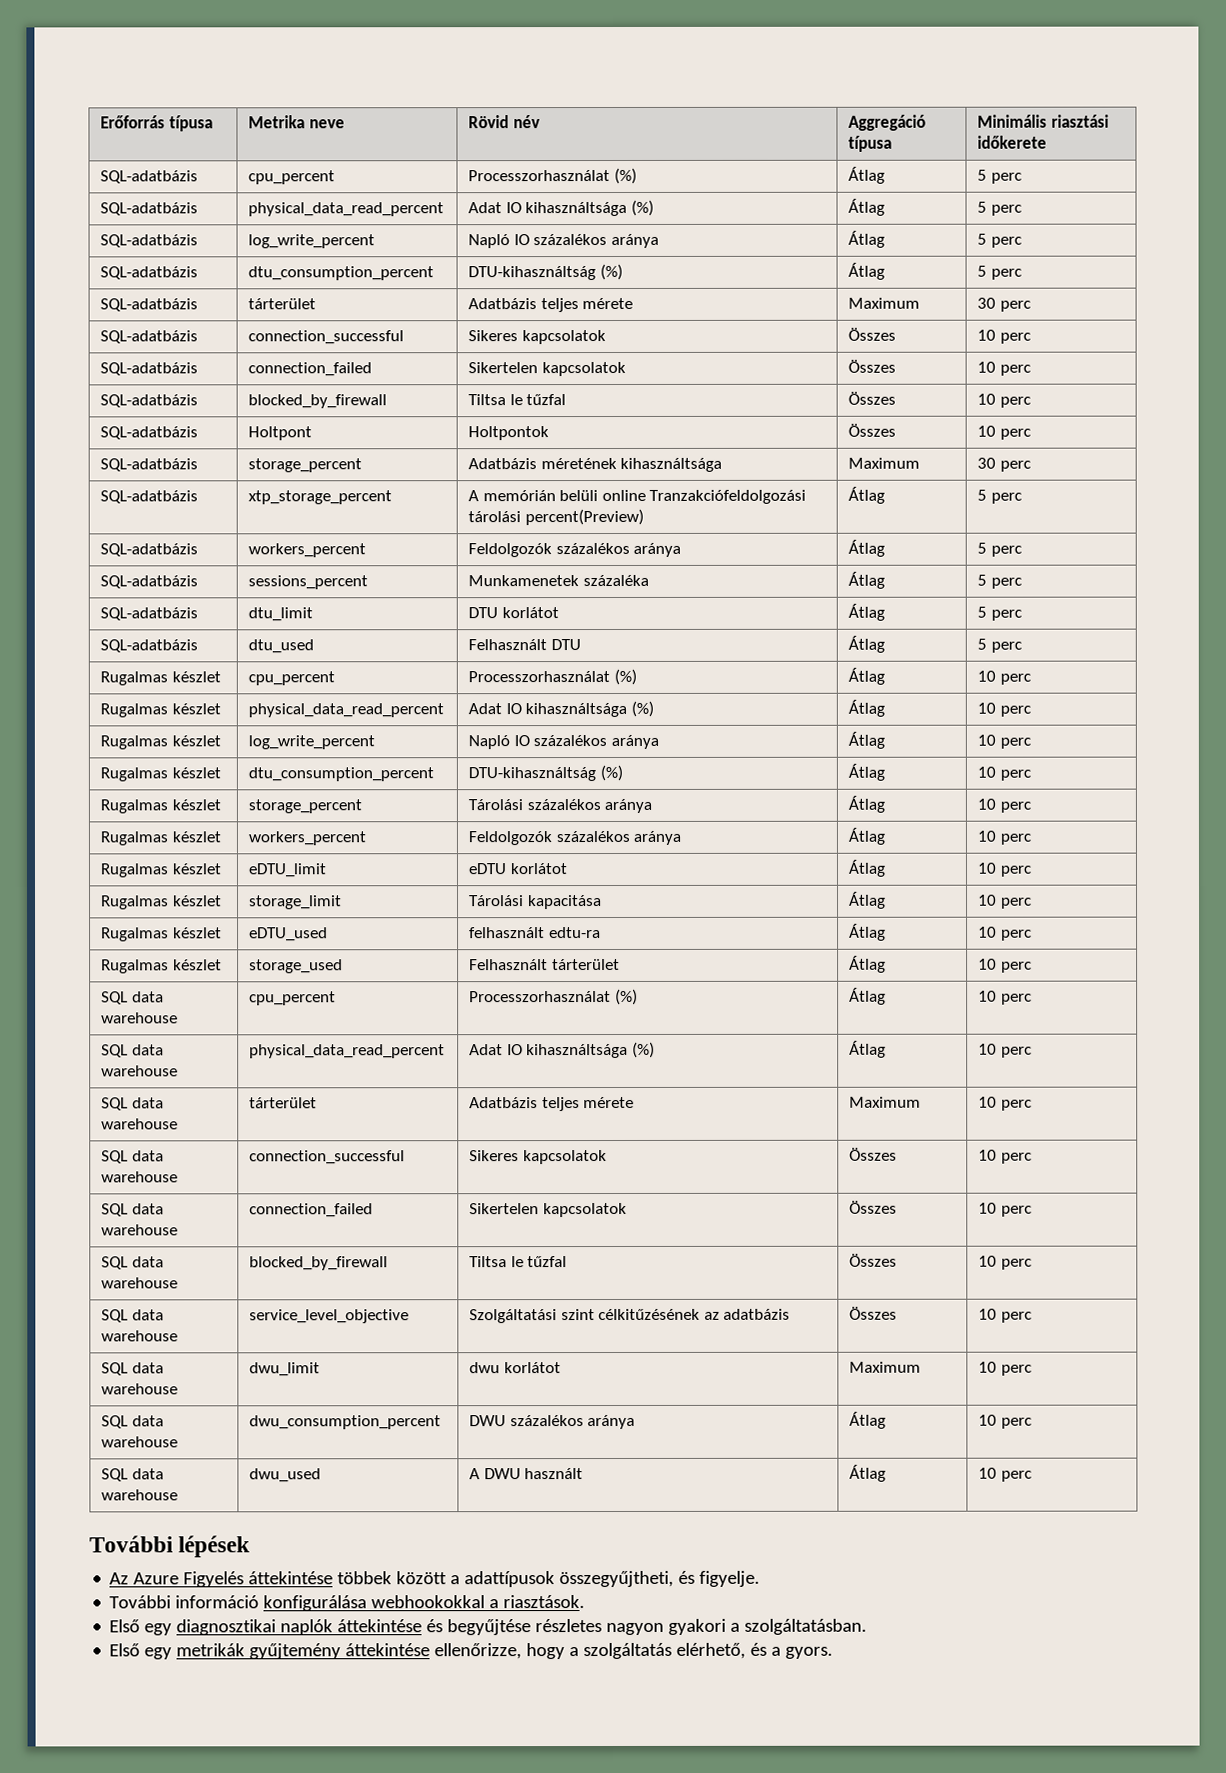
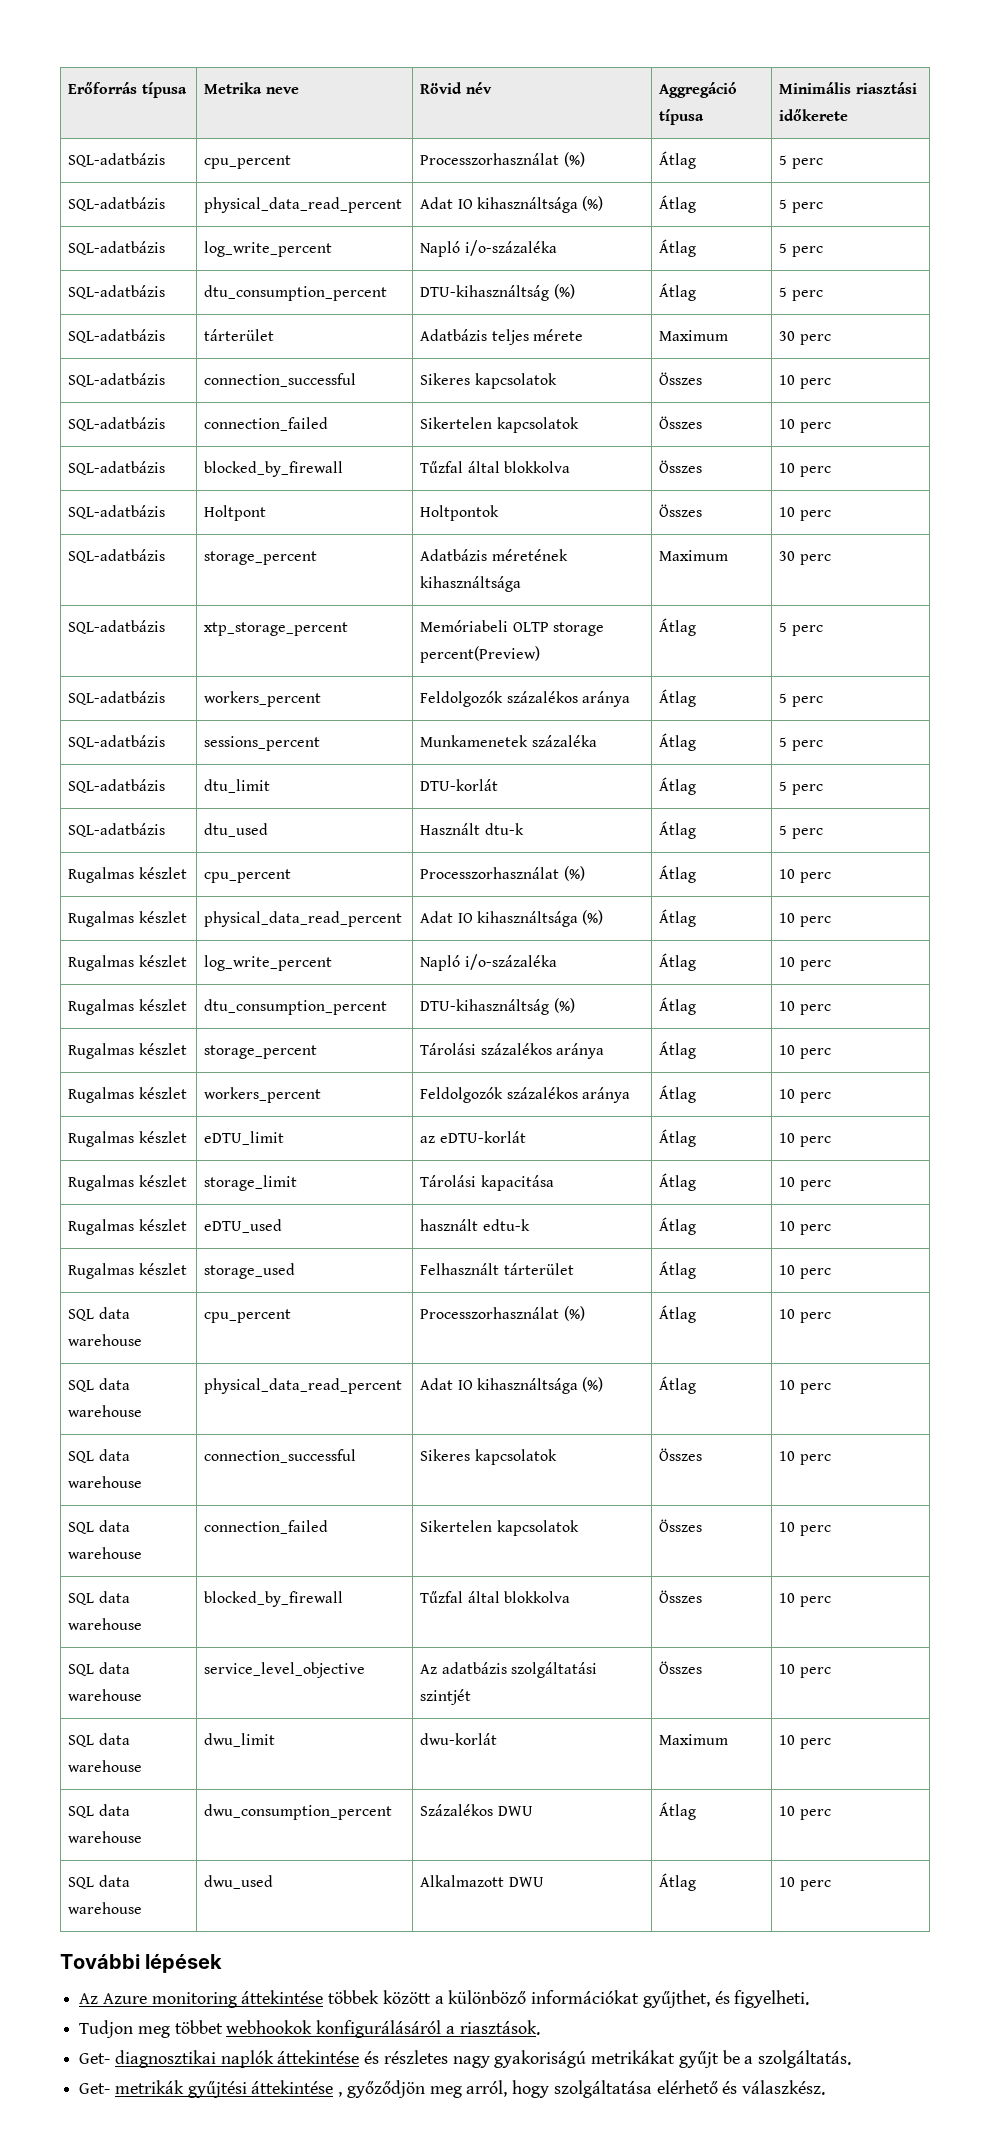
- SQL-adatbázis | log_write_percent | Napló IO százalékos aránya | Átlag | 5 perc
+ SQL-adatbázis | log_write_percent | Napló i/o-százaléka | Átlag | 5 perc
- SQL-adatbázis | blocked_by_firewall | Tiltsa le tűzfal | Összes | 10 perc
+ SQL-adatbázis | blocked_by_firewall | Tűzfal által blokkolva | Összes | 10 perc
- SQL-adatbázis | xtp_storage_percent | A memórián belüli online Tranzakciófeldolgozási tárolási percent(Preview) | Átlag | 5 perc
+ SQL-adatbázis | xtp_storage_percent | Memóriabeli OLTP storage percent(Preview) | Átlag | 5 perc
- SQL-adatbázis | dtu_limit | DTU korlátot | Átlag | 5 perc
+ SQL-adatbázis | dtu_limit | DTU-korlát | Átlag | 5 perc
- SQL-adatbázis | dtu_used | Felhasznált DTU | Átlag | 5 perc
+ SQL-adatbázis | dtu_used | Használt dtu-k | Átlag | 5 perc
- Rugalmas készlet | log_write_percent | Napló IO százalékos aránya | Átlag | 10 perc
+ Rugalmas készlet | log_write_percent | Napló i/o-százaléka | Átlag | 10 perc
- Rugalmas készlet | eDTU_limit | eDTU korlátot | Átlag | 10 perc
+ Rugalmas készlet | eDTU_limit | az eDTU-korlát | Átlag | 10 perc
- Rugalmas készlet | eDTU_used | felhasznált edtu-ra | Átlag | 10 perc
+ Rugalmas készlet | eDTU_used | használt edtu-k | Átlag | 10 perc
- SQL data warehouse | tárterület | Adatbázis teljes mérete | Maximum | 10 perc
- SQL data warehouse | blocked_by_firewall | Tiltsa le tűzfal | Összes | 10 perc
+ SQL data warehouse | blocked_by_firewall | Tűzfal által blokkolva | Összes | 10 perc
- SQL data warehouse | service_level_objective | Szolgáltatási szint célkitűzésének az adatbázis | Összes | 10 perc
+ SQL data warehouse | service_level_objective | Az adatbázis szolgáltatási szintjét | Összes | 10 perc
- SQL data warehouse | dwu_limit | dwu korlátot | Maximum | 10 perc
+ SQL data warehouse | dwu_limit | dwu-korlát | Maximum | 10 perc
- SQL data warehouse | dwu_consumption_percent | DWU százalékos aránya | Átlag | 10 perc
+ SQL data warehouse | dwu_consumption_percent | Százalékos DWU | Átlag | 10 perc
- SQL data warehouse | dwu_used | A DWU használt | Átlag | 10 perc
+ SQL data warehouse | dwu_used | Alkalmazott DWU | Átlag | 10 perc
- Az Azure Figyelés áttekintése többek között a adattípusok összegyűjtheti, és figyelje.
- További információ konfigurálása webhookokkal a riasztások.
+ Az Azure monitoring áttekintése többek között a különböző információkat gyűjthet, és figyelheti.
+ Tudjon meg többet webhookok konfigurálásáról a riasztások.
- Első egy diagnosztikai naplók áttekintése és begyűjtése részletes nagyon gyakori a szolgáltatásban.
- Első egy metrikák gyűjtemény áttekintése ellenőrizze, hogy a szolgáltatás elérhető, és a gyors.
+ Get- diagnosztikai naplók áttekintése és részletes nagy gyakoriságú metrikákat gyűjt be a szolgáltatás.
+ Get- metrikák gyűjtési áttekintése , győződjön meg arról, hogy szolgáltatása elérhető és válaszkész.

